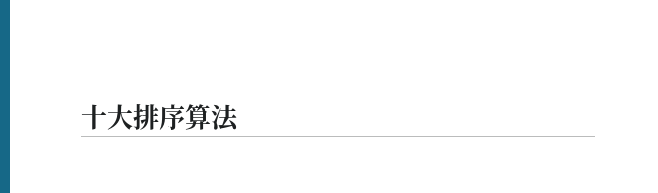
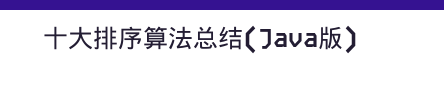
- 十大排序算法
+ 十大排序算法总结(Java版)

